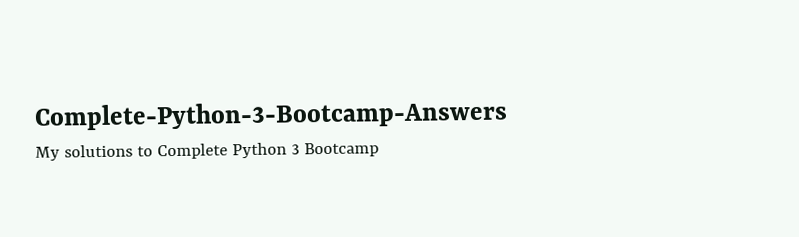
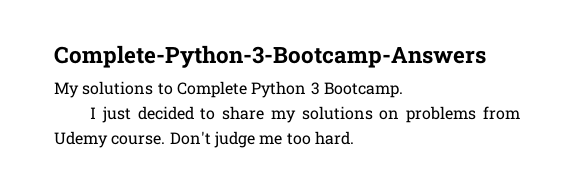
- My solutions to Complete Python 3 Bootcamp
+ My solutions to Complete Python 3 Bootcamp.
+ I just decided to share my solutions on problems from Udemy course. Don't judge me too hard.

